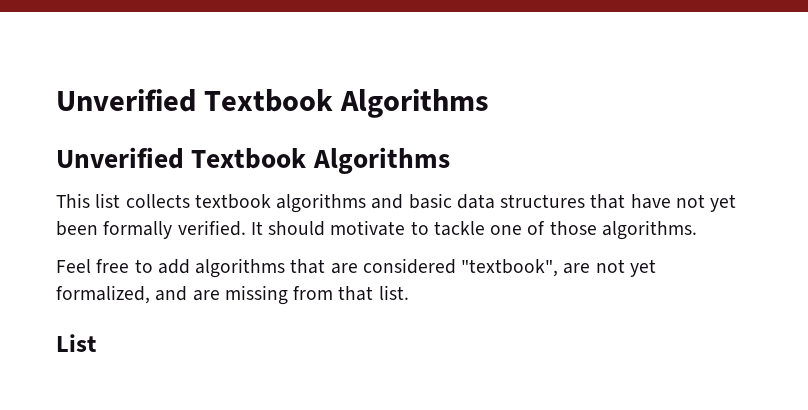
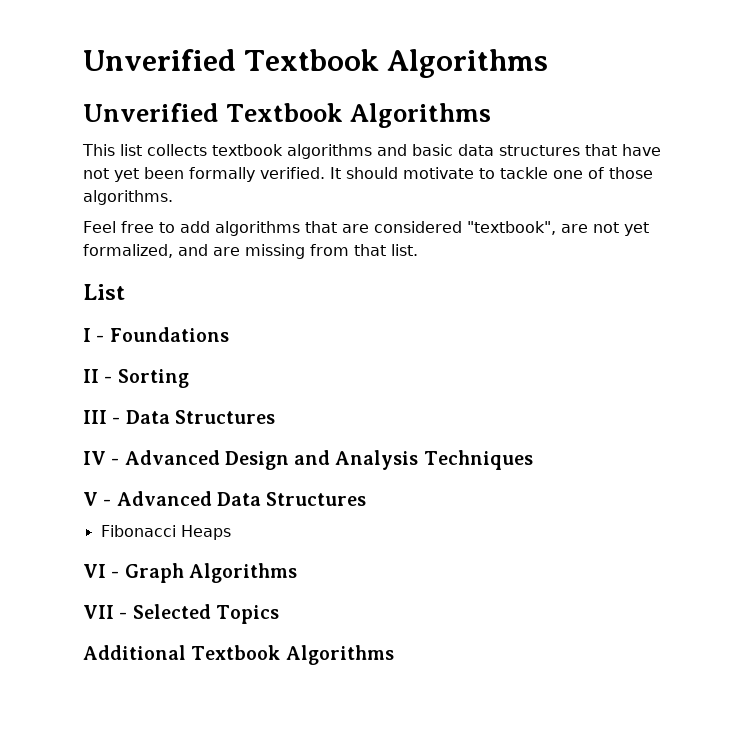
+ I - Foundations
+ II - Sorting
+ III - Data Structures
+ IV - Advanced Design and Analysis Techniques
+ V - Advanced Data Structures
+ Fibonacci Heaps
+ VI - Graph Algorithms
+ VII - Selected Topics
+ Additional Textbook Algorithms

